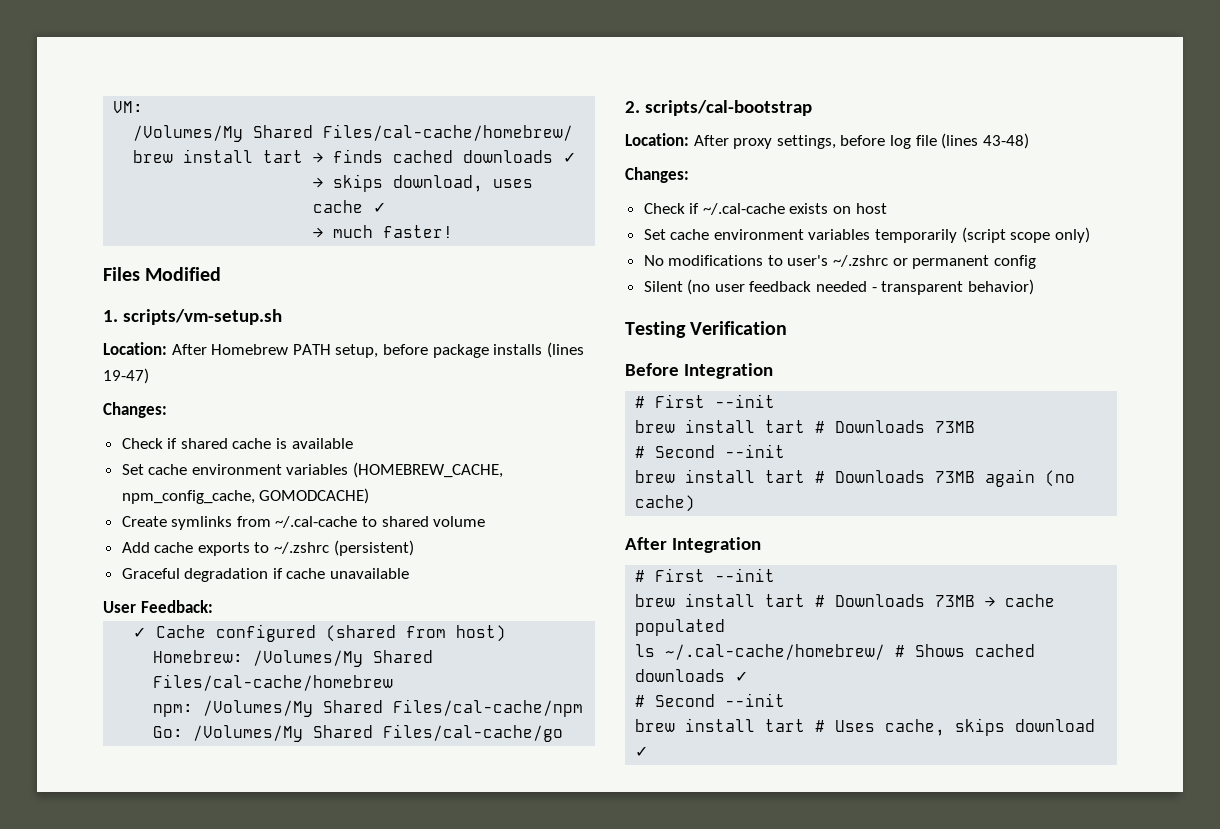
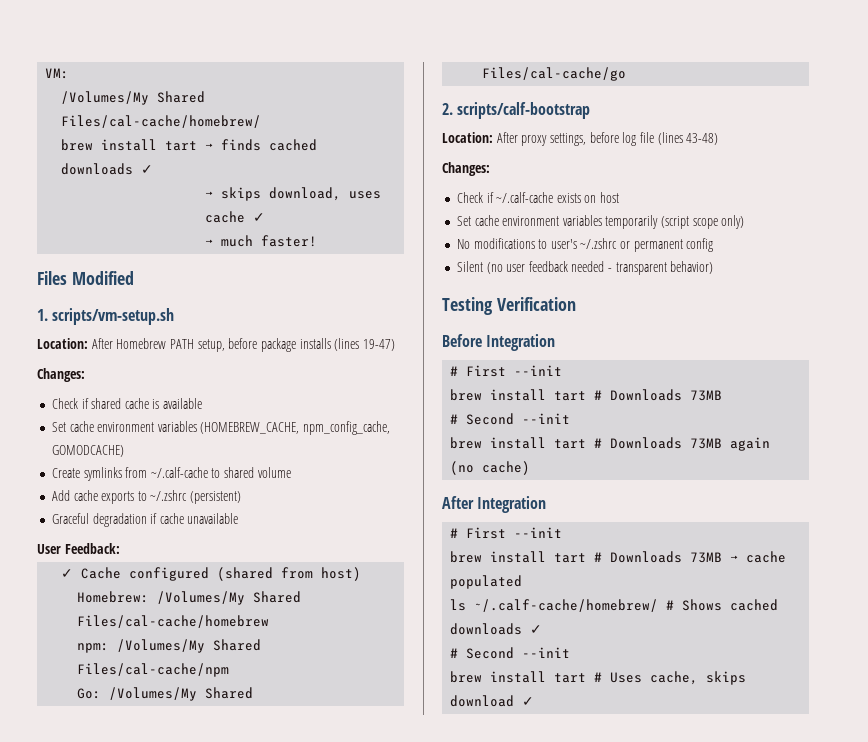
- Create symlinks from ~/.cal-cache to shared volume
+ Create symlinks from ~/.calf-cache to shared volume
- 2. scripts/cal-bootstrap
+ 2. scripts/calf-bootstrap
- Check if ~/.cal-cache exists on host
+ Check if ~/.calf-cache exists on host
- ls ~/.cal-cache/homebrew/ # Shows cached downloads ✓
+ ls ~/.calf-cache/homebrew/ # Shows cached downloads ✓

